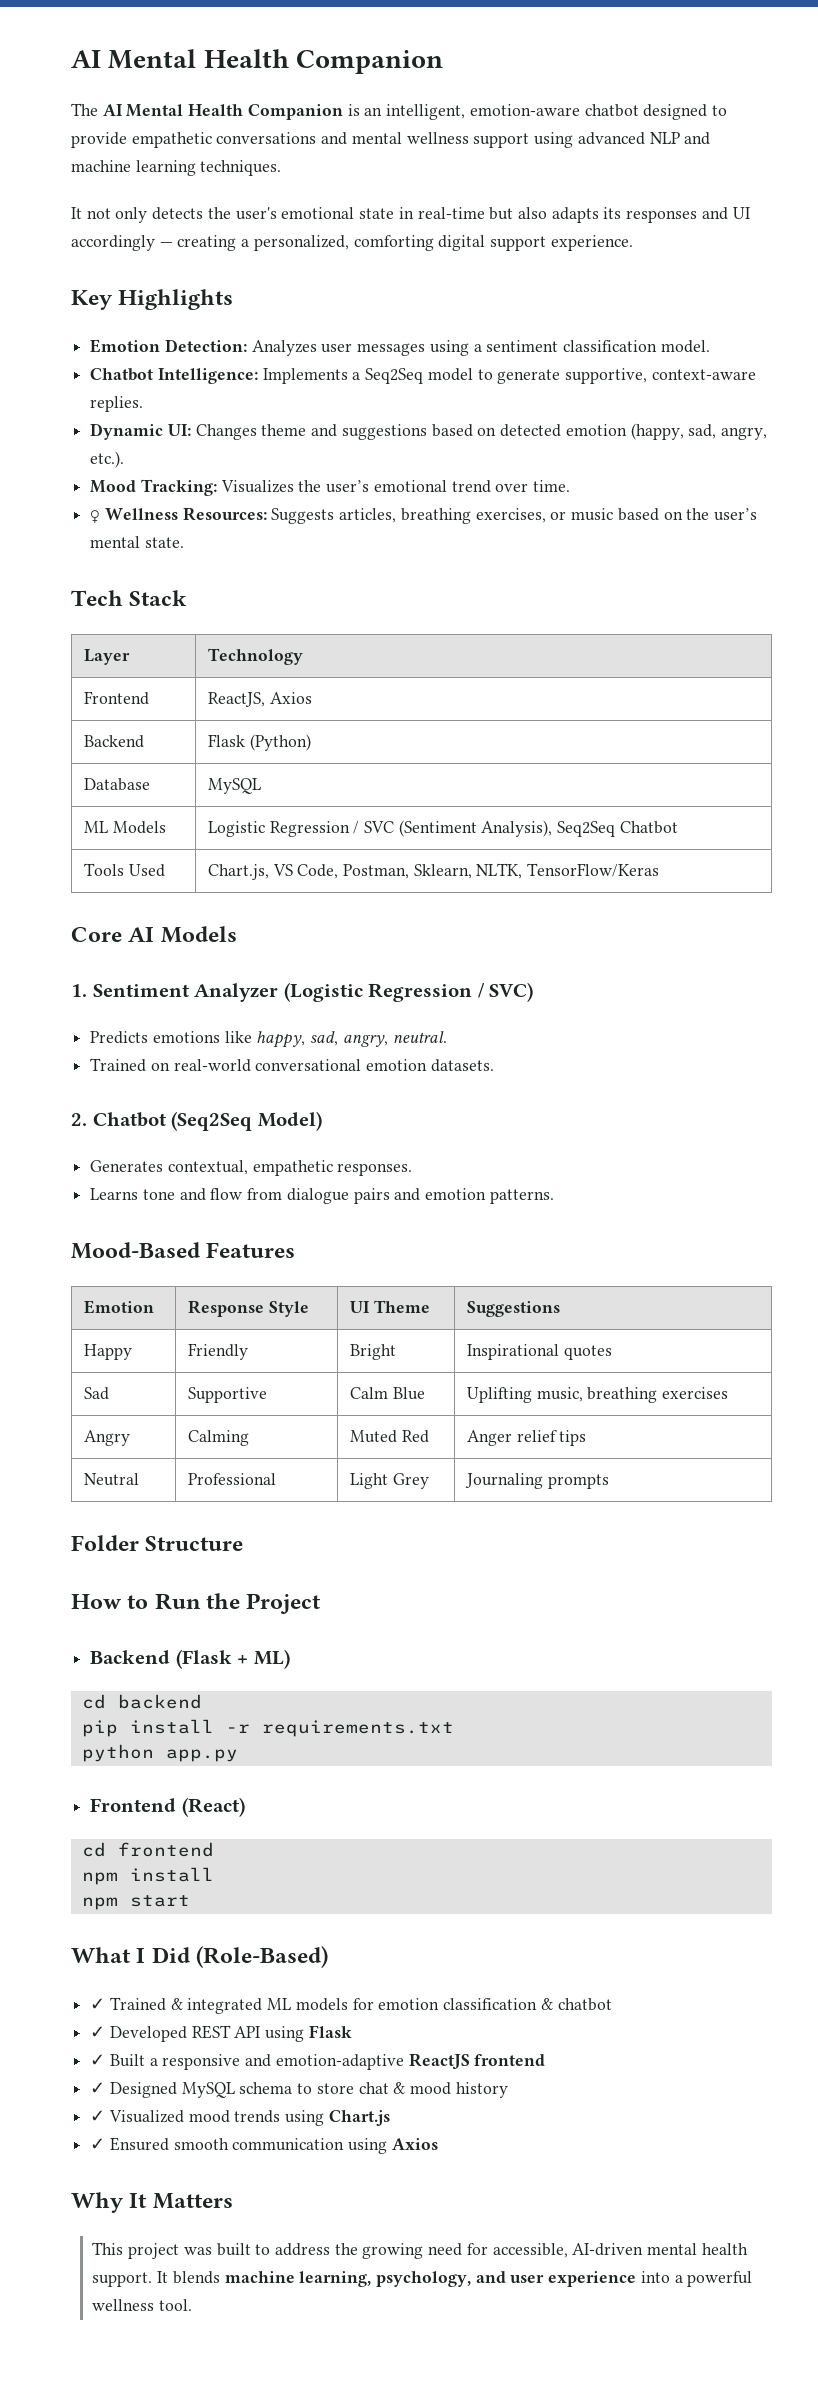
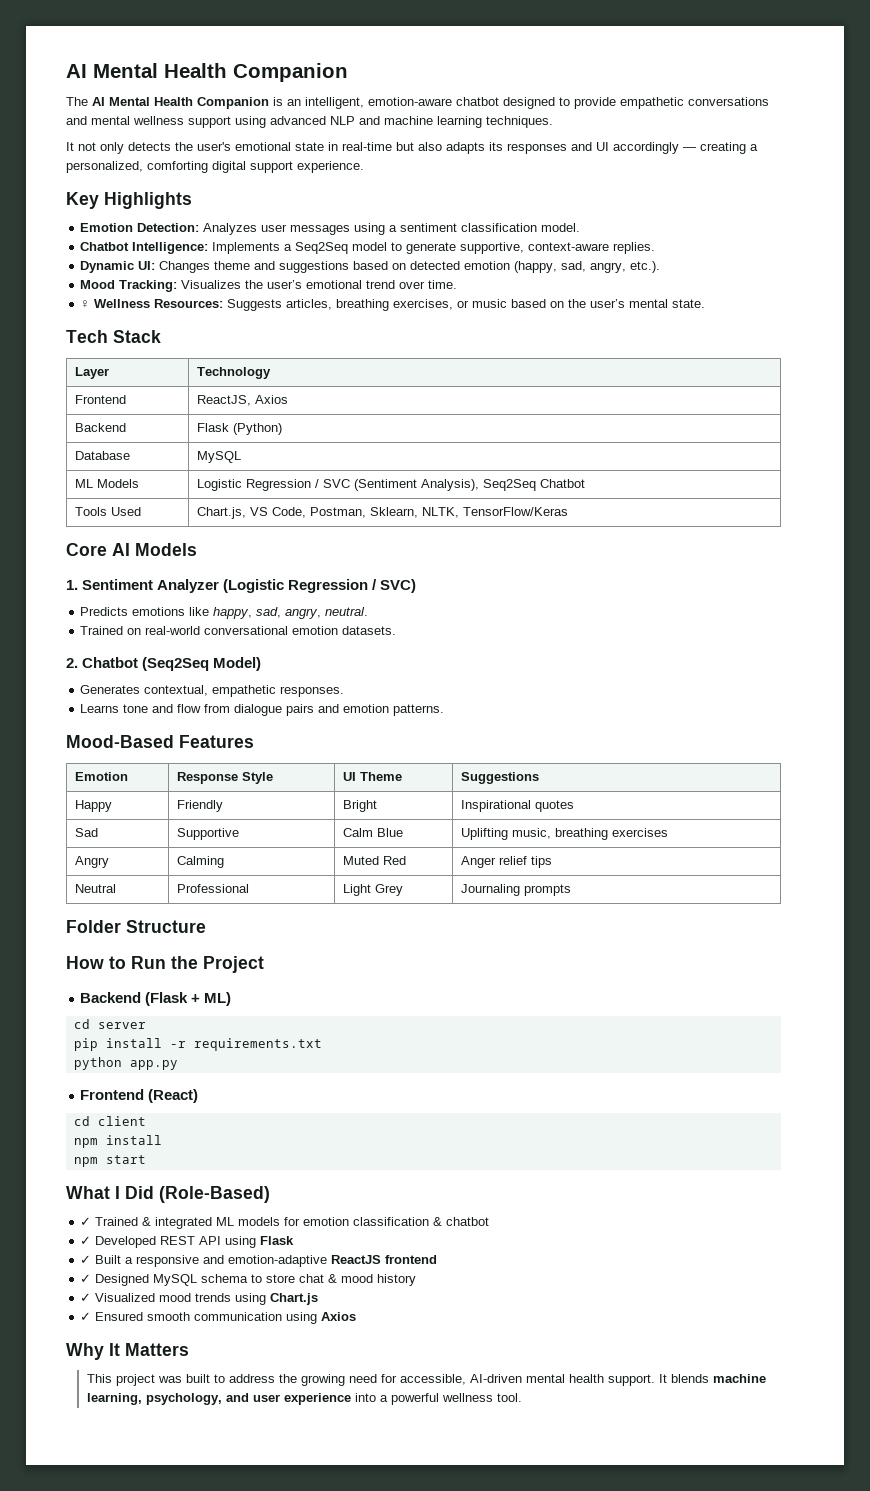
- cd backend
+ cd server
- cd frontend
+ cd client

